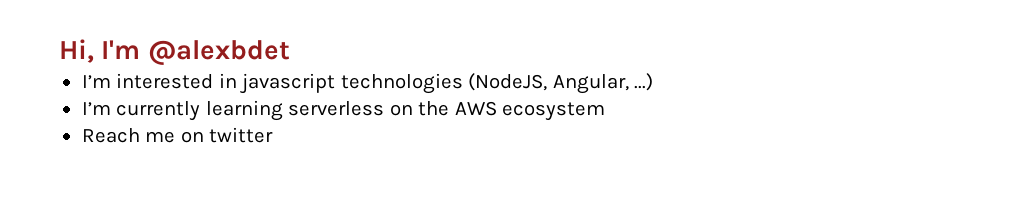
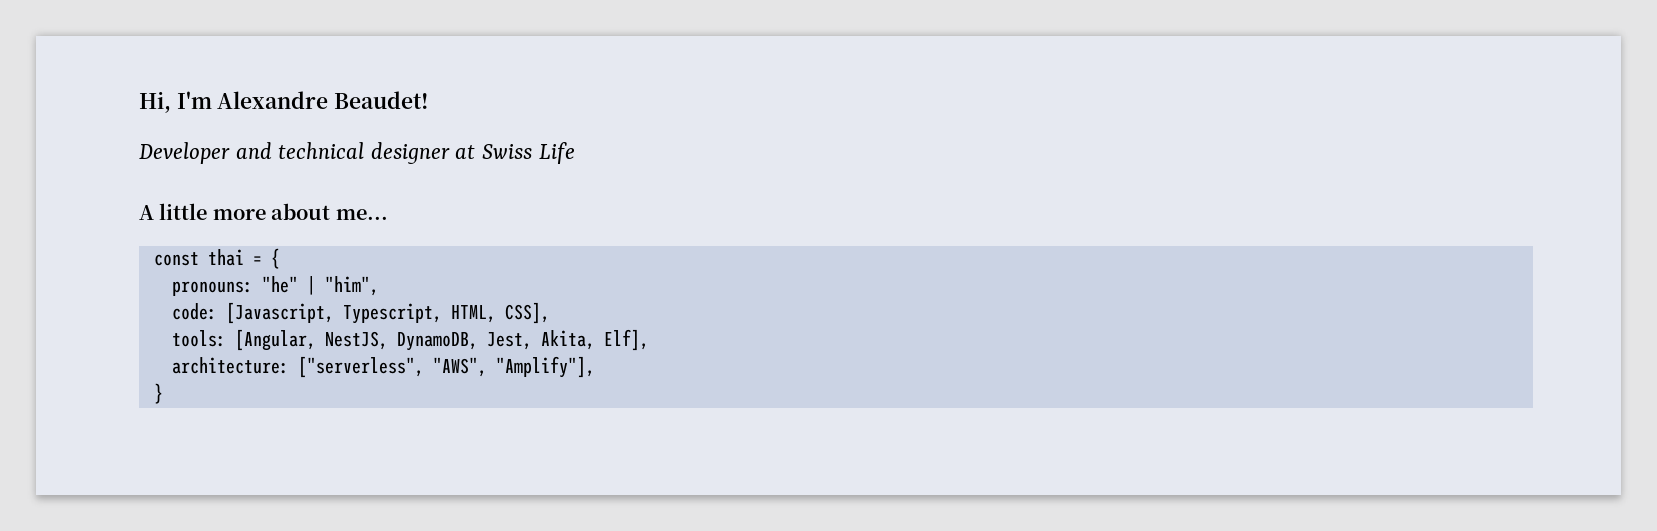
- Hi, I'm @alexbdet
- I’m interested in javascript technologies (NodeJS, Angular, ...)
- I’m currently learning serverless on the AWS ecosystem
- Reach me on twitter
+ Hi, I'm Alexandre Beaudet!
+ Developer and technical designer at Swiss Life
+ A little more about me...
+ const thai = {
+ pronouns: "he" | "him",
+ code: [Javascript, Typescript, HTML, CSS],
+ tools: [Angular, NestJS, DynamoDB, Jest, Akita, Elf],
+ architecture: ["serverless", "AWS", "Amplify"],
+ }

